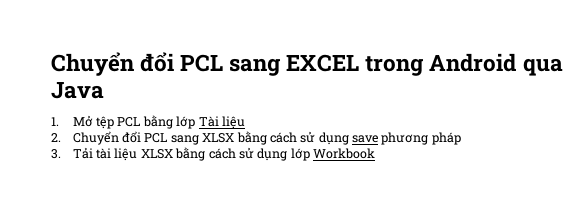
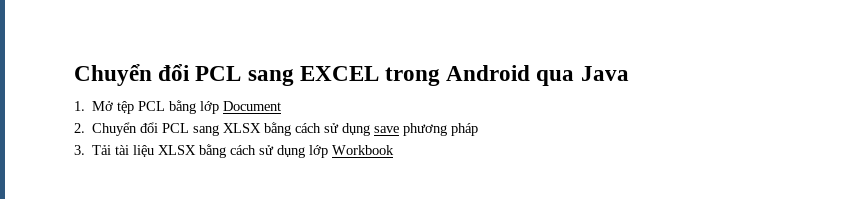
- 1. Mở tệp PCL bằng lớp Tài liệu
+ 1. Mở tệp PCL bằng lớp Document

